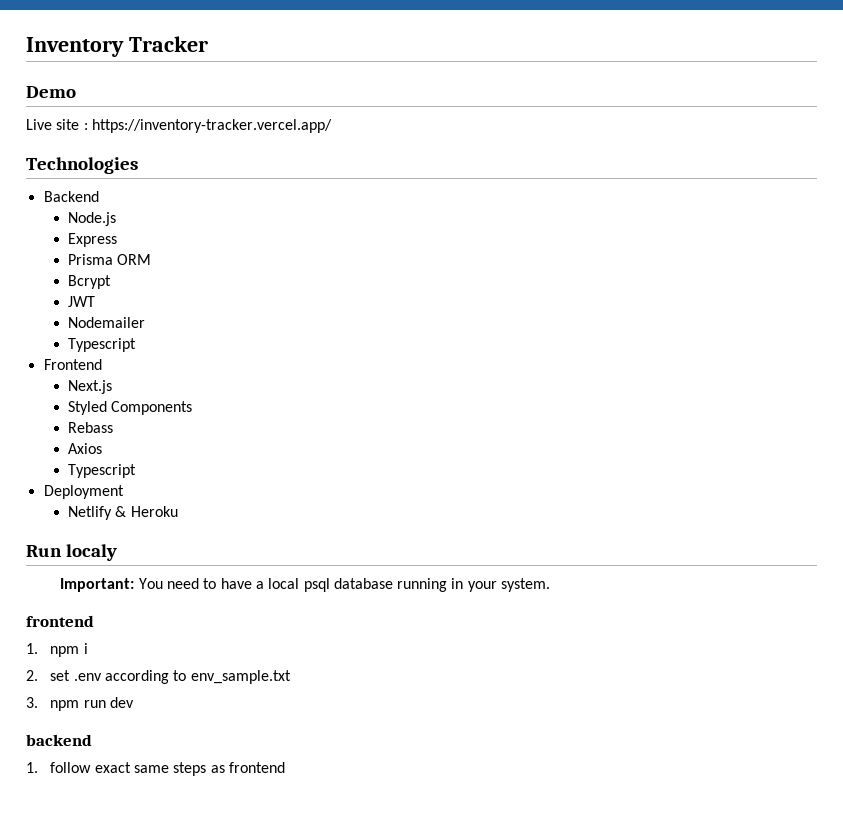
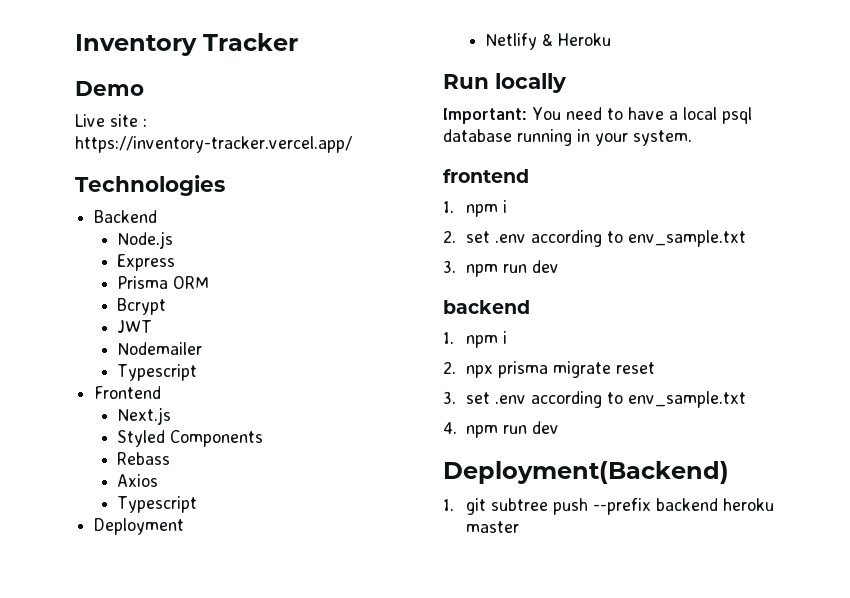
- Run localy
+ Run locally
  3. npm run dev
  backend
- 1. follow exact same steps as frontend
+ 1. npm i
+ 2. npx prisma migrate reset
+ 3. set .env according to env_sample.txt
+ 4. npm run dev
+ Deployment(Backend)
+ 1. git subtree push --prefix backend heroku master

